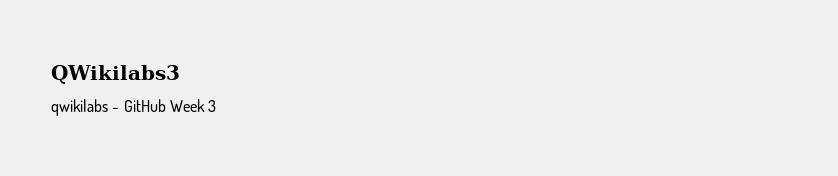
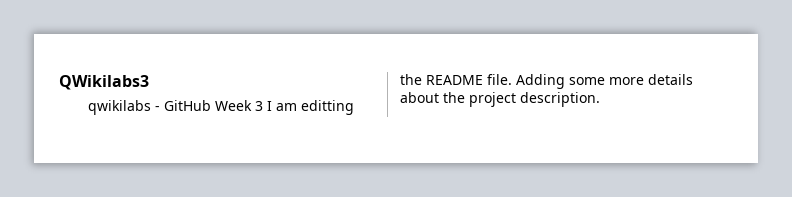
- qwikilabs - GitHub Week 3
+ qwikilabs - GitHub Week 3 I am editting the README file. Adding some more details about the project description.

